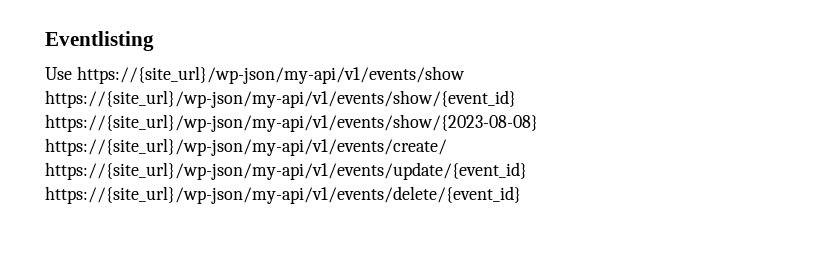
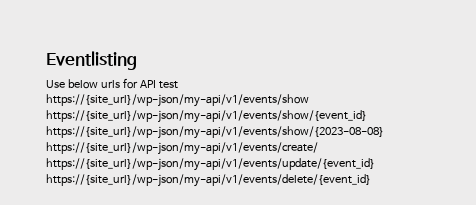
- Use https://{site_url}/wp-json/my-api/v1/events/show https://{site_url}/wp-json/my-api/v1/events/show/{event_id} https://{site_url}/wp-json/my-api/v1/events/show/{2023-08-08} https://{site_url}/wp-json/my-api/v1/events/create/ https://{site_url}/wp-json/my-api/v1/events/update/{event_id} https://{site_url}/wp-json/my-api/v1/events/delete/{event_id}
+ Use below urls for API test https://{site_url}/wp-json/my-api/v1/events/show https://{site_url}/wp-json/my-api/v1/events/show/{event_id} https://{site_url}/wp-json/my-api/v1/events/show/{2023-08-08} https://{site_url}/wp-json/my-api/v1/events/create/ https://{site_url}/wp-json/my-api/v1/events/update/{event_id} https://{site_url}/wp-json/my-api/v1/events/delete/{event_id}

